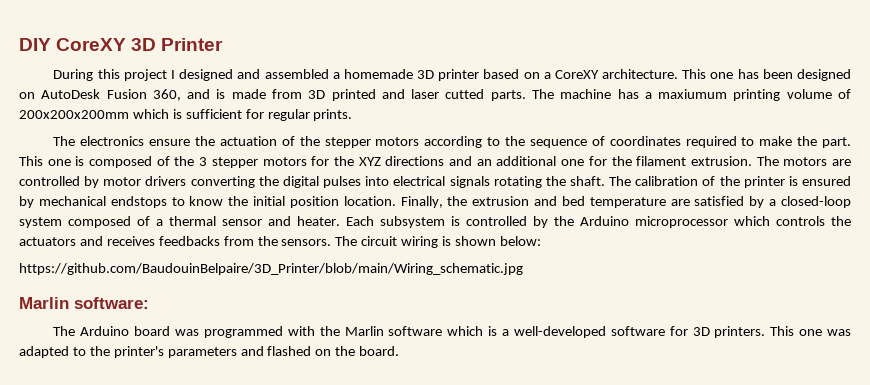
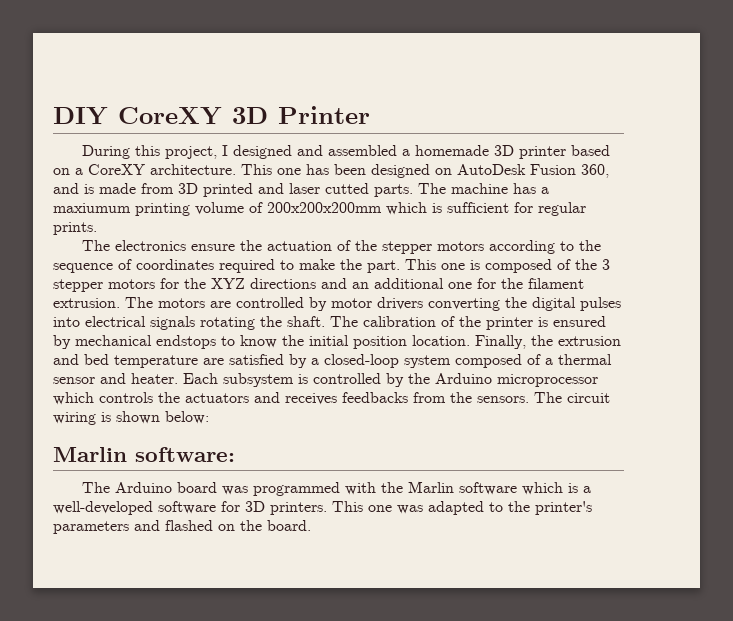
- During this project I designed and assembled a homemade 3D printer based on a CoreXY architecture.
+ During this project, I designed and assembled a homemade 3D printer based on a CoreXY architecture.
- https://github.com/BaudouinBelpaire/3D_Printer/blob/main/Wiring_schematic.jpg

